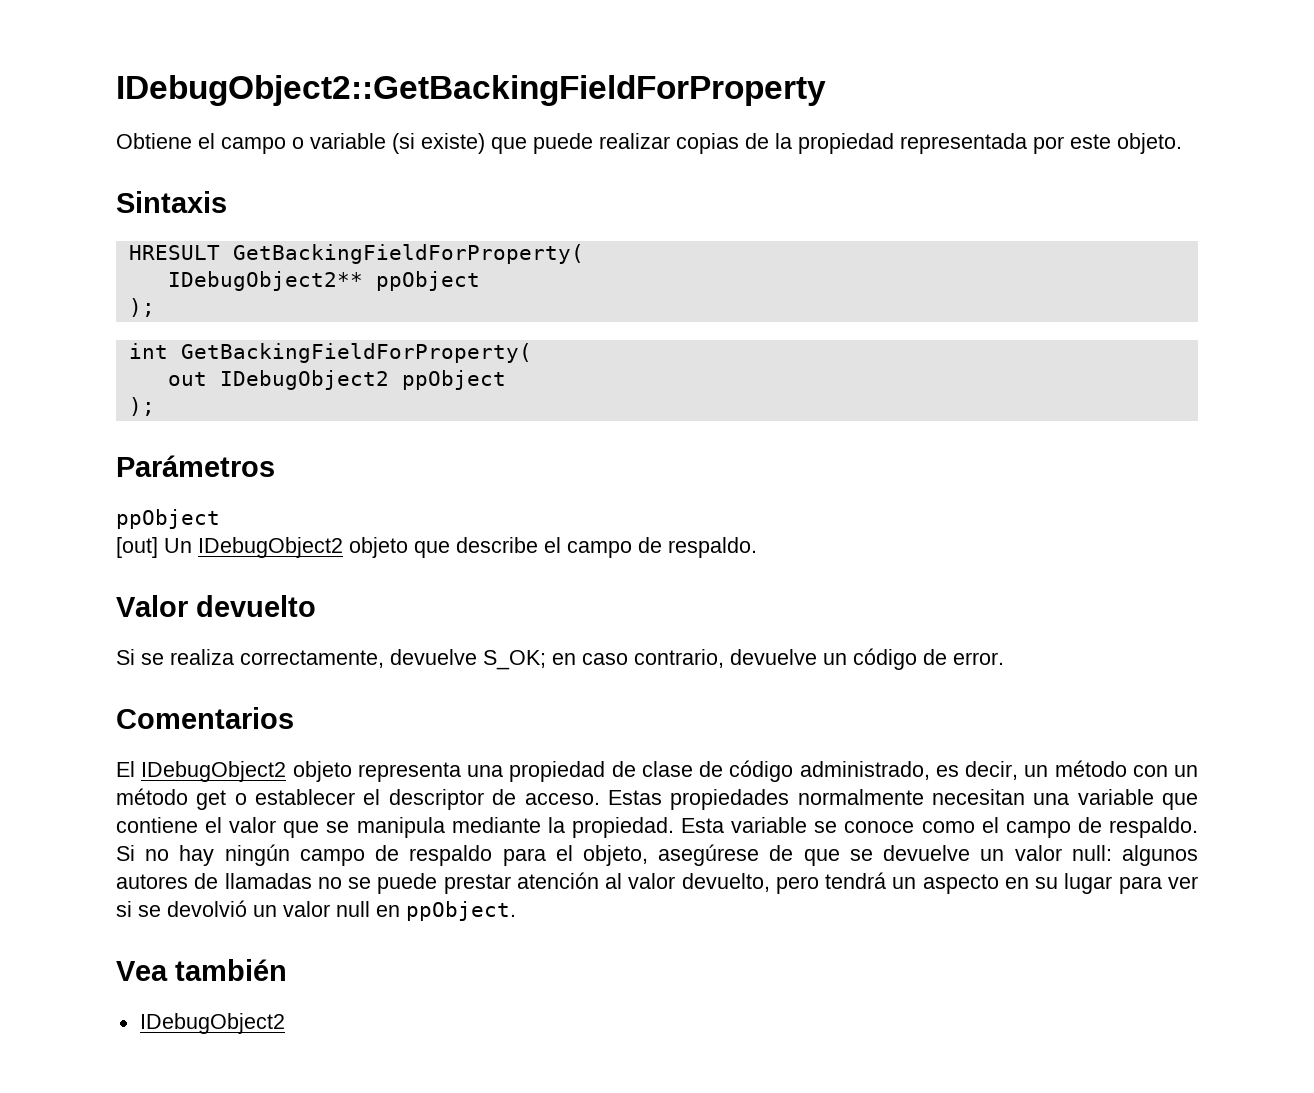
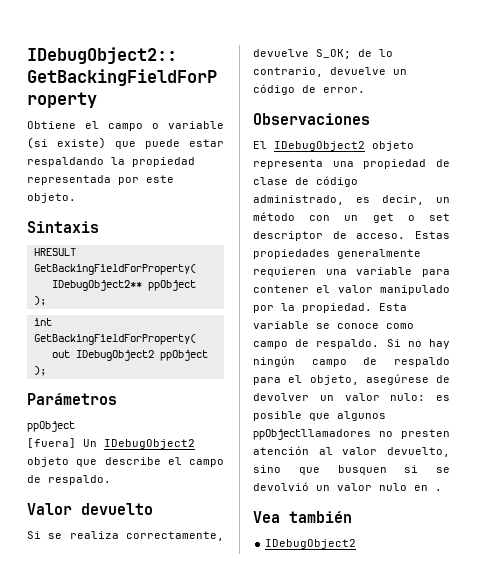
- Obtiene el campo o variable (si existe) que puede realizar copias de la propiedad representada por este objeto.
+ Obtiene el campo o variable (si existe) que puede estar respaldando la propiedad representada por este objeto.
- [out] Un IDebugObject2 objeto que describe el campo de respaldo.
+ [fuera] Un IDebugObject2 objeto que describe el campo de respaldo.
- Si se realiza correctamente, devuelve S_OK; en caso contrario, devuelve un código de error.
+ Si se realiza correctamente, devuelve S_OK; de lo contrario, devuelve un código de error.
- Comentarios
+ Observaciones
- El IDebugObject2 objeto representa una propiedad de clase de código administrado, es decir, un método con un método get o establecer el descriptor de acceso.
+ El IDebugObject2 objeto representa una propiedad de clase de código administrado, es decir, un método con un get o set descriptor de acceso.
- Estas propiedades normalmente necesitan una variable que contiene el valor que se manipula mediante la propiedad.
+ Estas propiedades generalmente requieren una variable para contener el valor manipulado por la propiedad.
- Esta variable se conoce como el campo de respaldo.
+ Esta variable se conoce como campo de respaldo.
- Si no hay ningún campo de respaldo para el objeto, asegúrese de que se devuelve un valor null: algunos autores de llamadas no se puede prestar atención al valor devuelto, pero tendrá un aspecto en su lugar para ver si se devolvió un valor null en ppObject.
+ Si no hay ningún campo de respaldo para el objeto, asegúrese de devolver un valor nulo: es posible que algunos ppObjectllamadores no presten atención al valor devuelto, sino que busquen si se devolvió un valor nulo en .

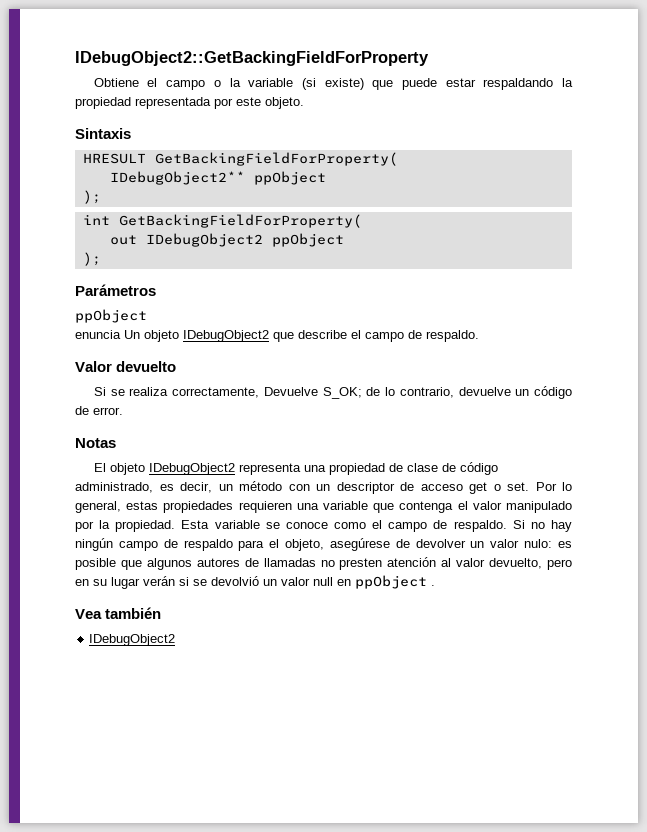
- Obtiene el campo o variable (si existe) que puede estar respaldando la propiedad representada por este objeto.
+ Obtiene el campo o la variable (si existe) que puede estar respaldando la propiedad representada por este objeto.
- [fuera] Un IDebugObject2 objeto que describe el campo de respaldo.
+ enuncia Un objeto IDebugObject2 que describe el campo de respaldo.
- Si se realiza correctamente, devuelve S_OK; de lo contrario, devuelve un código de error.
+ Si se realiza correctamente, Devuelve S_OK; de lo contrario, devuelve un código de error.
- Observaciones
+ Notas
- El IDebugObject2 objeto representa una propiedad de clase de código administrado, es decir, un método con un get o set descriptor de acceso. Estas propiedades generalmente requieren una variable para contener el valor manipulado por la propiedad.
+ El objeto IDebugObject2 representa una propiedad de clase de código administrado, es decir, un método con un descriptor de acceso get o set. Por lo general, estas propiedades requieren una variable que contenga el valor manipulado por la propiedad.
- Esta variable se conoce como campo de respaldo.
+ Esta variable se conoce como el campo de respaldo.
- Si no hay ningún campo de respaldo para el objeto, asegúrese de devolver un valor nulo: es posible que algunos ppObjectllamadores no presten atención al valor devuelto, sino que busquen si se devolvió un valor nulo en .
+ Si no hay ningún campo de respaldo para el objeto, asegúrese de devolver un valor nulo: es posible que algunos autores de llamadas no presten atención al valor devuelto, pero en su lugar verán si se devolvió un valor null en ppObject .

